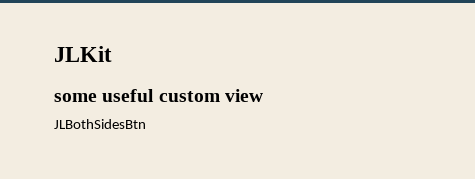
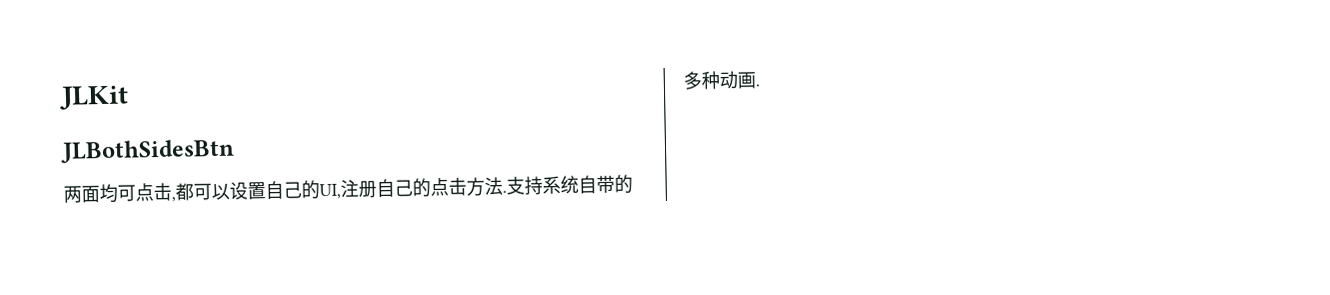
- some useful custom view
  JLBothSidesBtn
+ 两面均可点击,都可以设置自己的UI,注册自己的点击方法.支持系统自带的多种动画.

